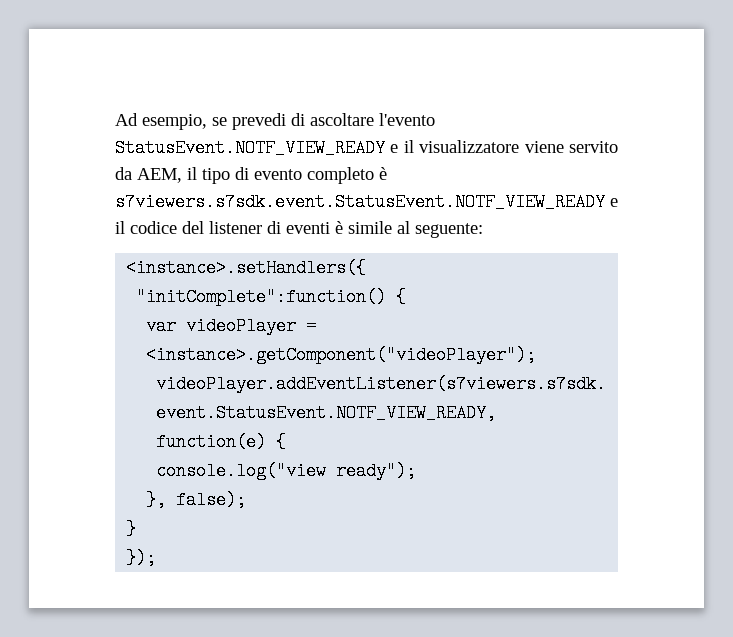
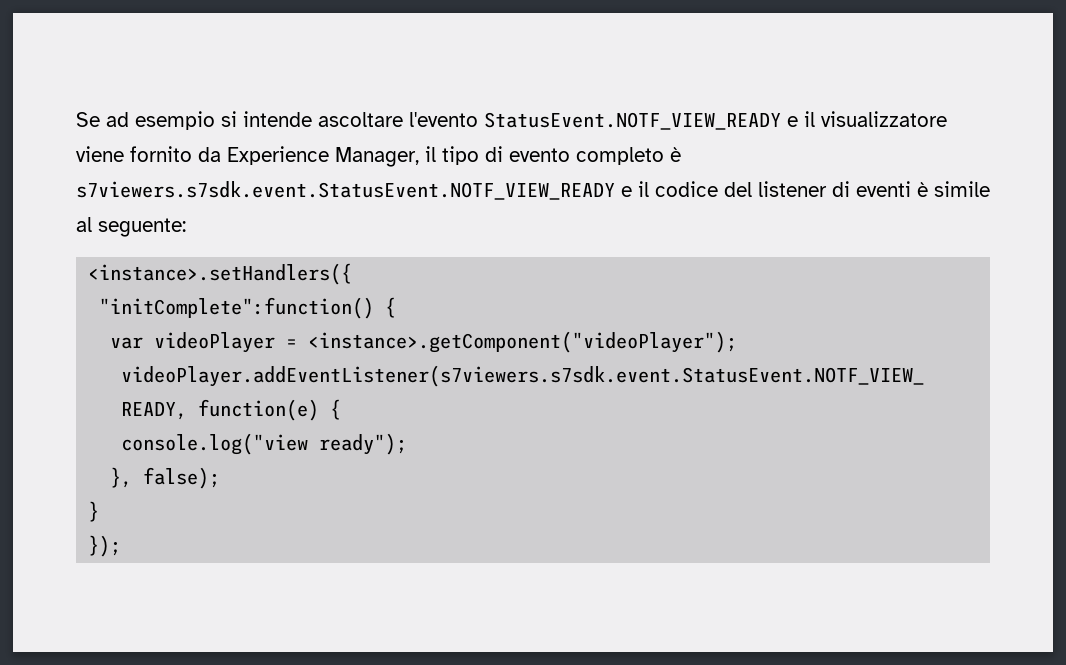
- Ad esempio, se prevedi di ascoltare l'evento StatusEvent.NOTF_VIEW_READY e il visualizzatore viene servito da AEM, il tipo di evento completo è s7viewers.s7sdk.event.StatusEvent.NOTF_VIEW_READY e il codice del listener di eventi è simile al seguente:
+ Se ad esempio si intende ascoltare l'evento StatusEvent.NOTF_VIEW_READY e il visualizzatore viene fornito da Experience Manager, il tipo di evento completo è s7viewers.s7sdk.event.StatusEvent.NOTF_VIEW_READY e il codice del listener di eventi è simile al seguente:

